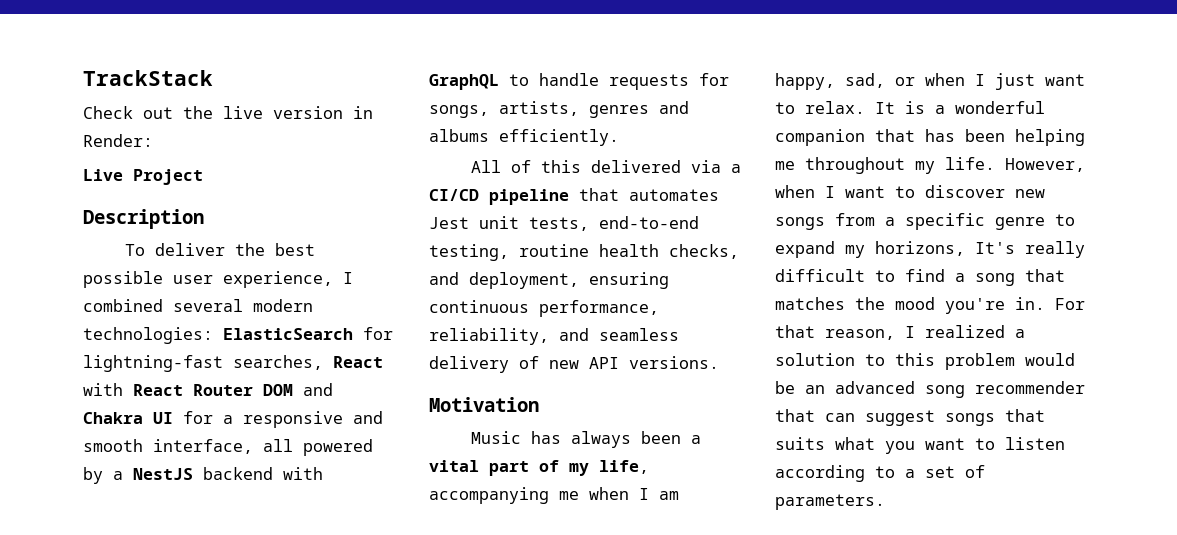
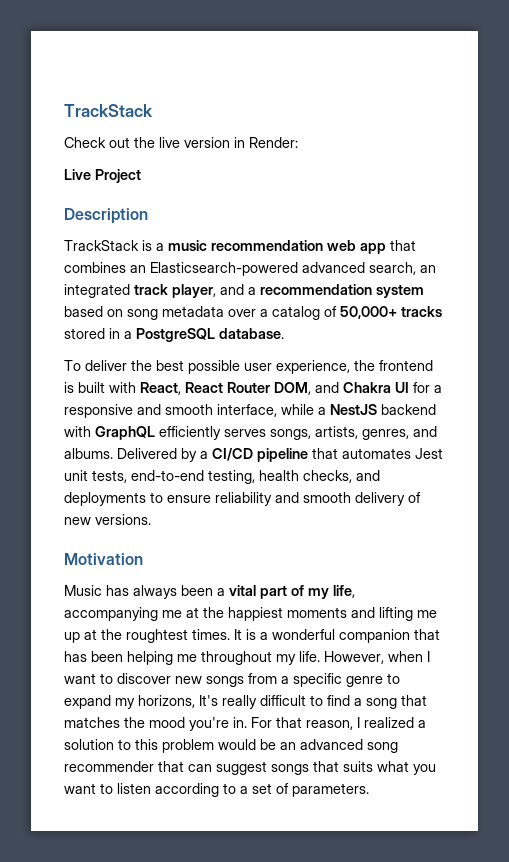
+ TrackStack is a music recommendation web app that combines an Elasticsearch-powered advanced search, an integrated track player, and a recommendation system based on song metadata over a catalog of 50,000+ tracks stored in a PostgreSQL database.
- To deliver the best possible user experience, I combined several modern technologies: ElasticSearch for lightning-fast searches, React with React Router DOM and Chakra UI for a responsive and smooth interface, all powered by a NestJS backend with GraphQL to handle requests for songs, artists, genres and albums efficiently.
- All of this delivered via a CI/CD pipeline that automates Jest unit tests, end-to-end testing, routine health checks, and deployment, ensuring continuous performance, reliability, and seamless delivery of new API versions.
+ To deliver the best possible user experience, the frontend is built with React, React Router DOM, and Chakra UI for a responsive and smooth interface, while a NestJS backend with GraphQL efficiently serves songs, artists, genres, and albums. Delivered by a CI/CD pipeline that automates Jest unit tests, end-to-end testing, health checks, and deployments to ensure reliability and smooth delivery of new versions.
- Music has always been a vital part of my life, accompanying me when I am happy, sad, or when I just want to relax.
+ Music has always been a vital part of my life, accompanying me at the happiest moments and lifting me up at the roughtest times.

